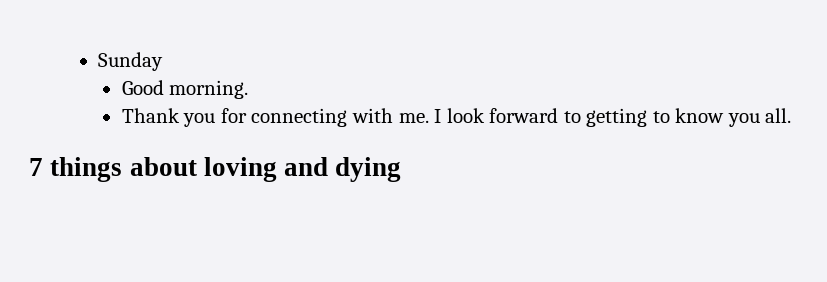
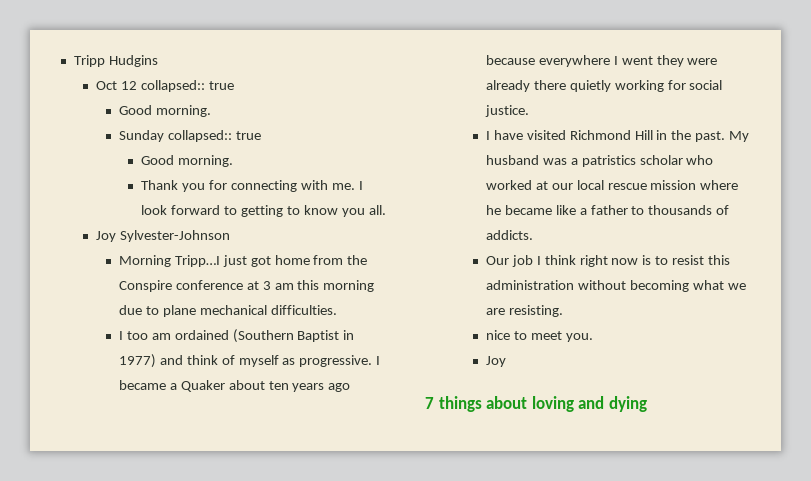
+ Tripp Hudgins
+ Oct 12 collapsed:: true
+ Good morning.
- Sunday
+ Sunday collapsed:: true
+ Joy Sylvester-Johnson
+ Morning Tripp…I just got home from the Conspire conference at 3 am this morning due to plane mechanical difficulties.
+ I too am ordained (Southern Baptist in 1977) and think of myself as progressive. I became a Quaker about ten years ago because everywhere I went they were already there quietly working for social justice.
+ I have visited Richmond Hill in the past. My husband was a patristics scholar who worked at our local rescue mission where he became like a father to thousands of addicts.
+ Our job I think right now is to resist this administration without becoming what we are resisting.
+ nice to meet you.
+ Joy

